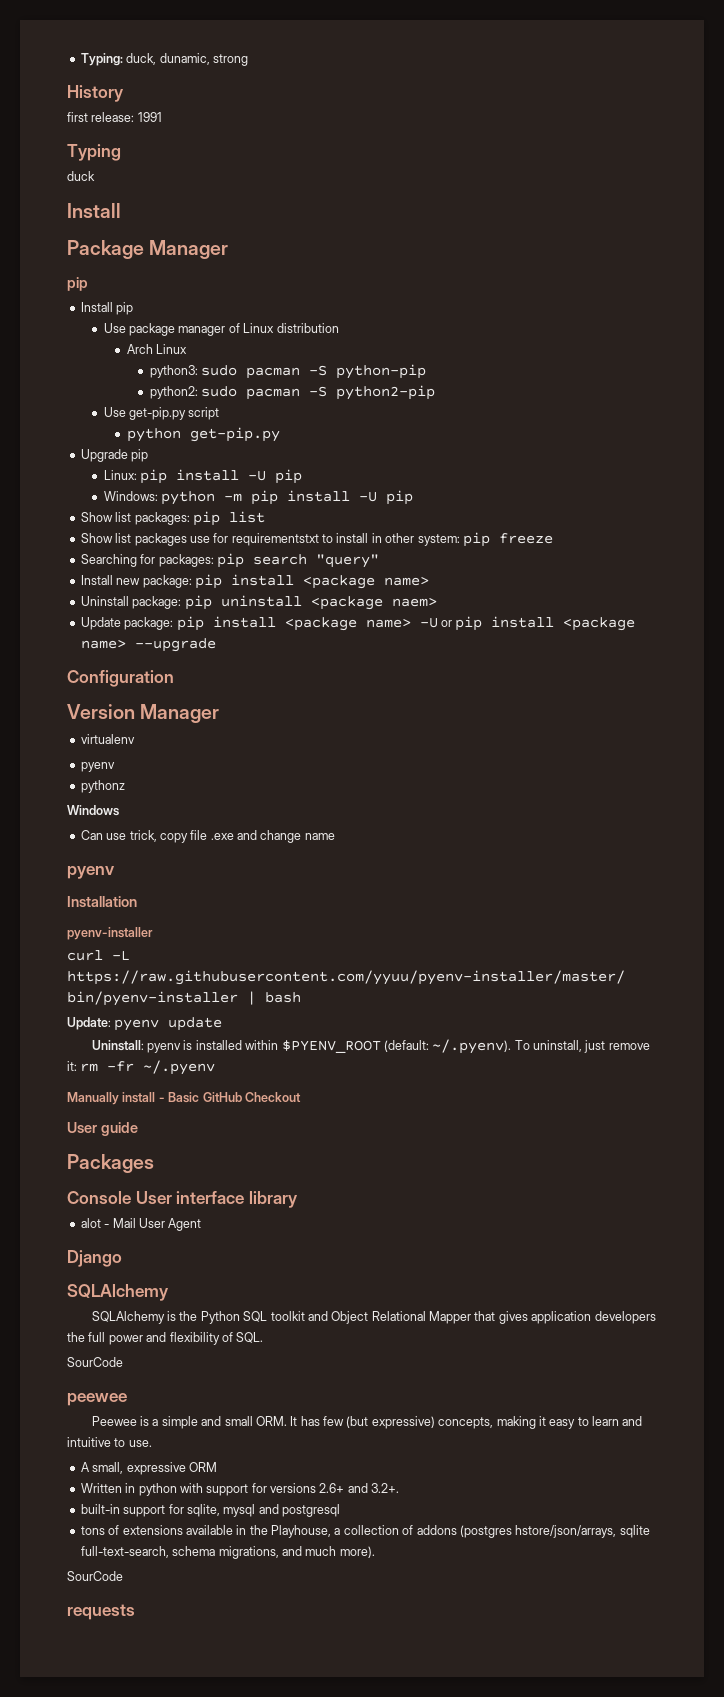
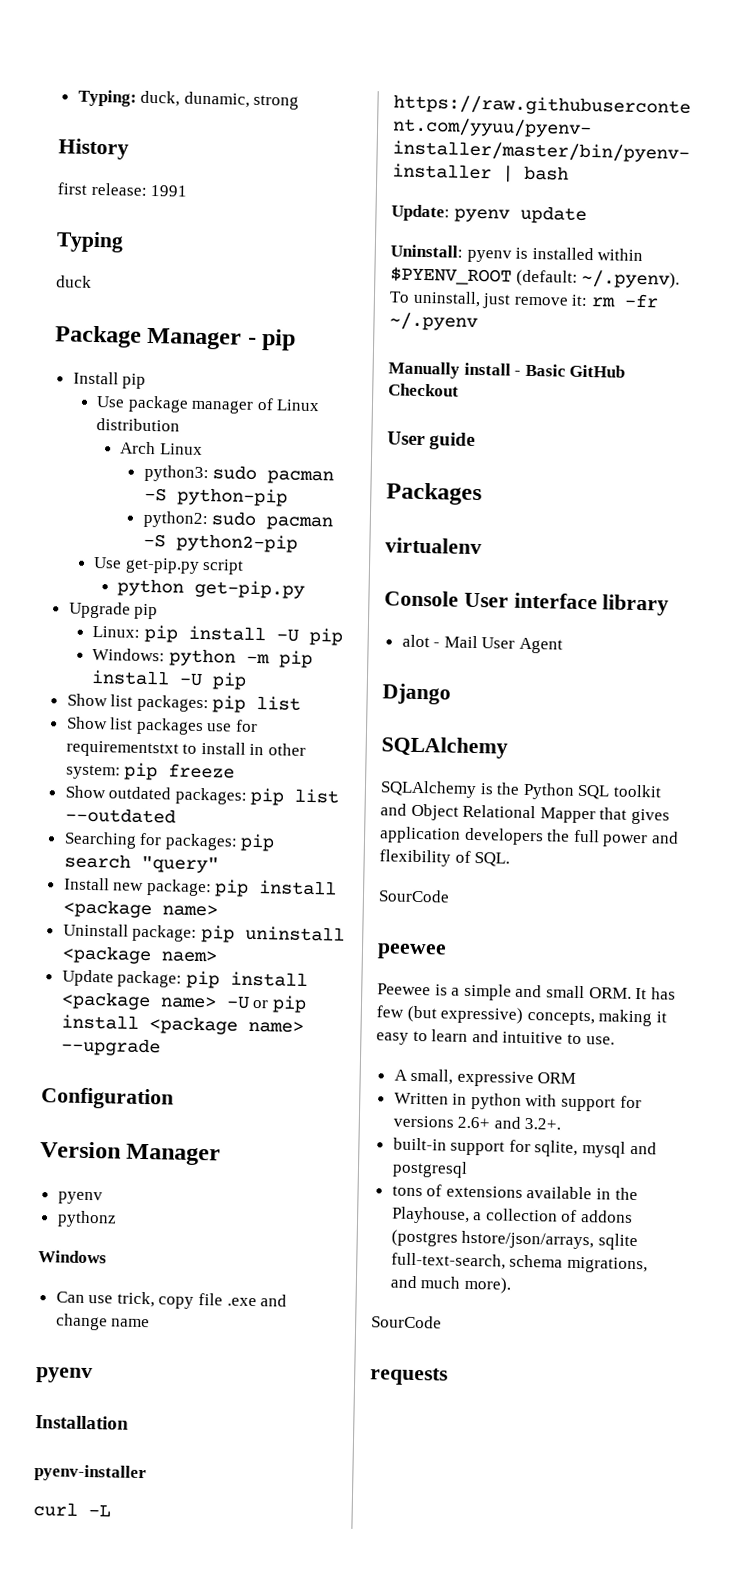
  duck
- Install
- Package Manager
- pip
+ Package Manager - pip
+ Show outdated packages: pip list --outdated
- virtualenv
+ virtualenv

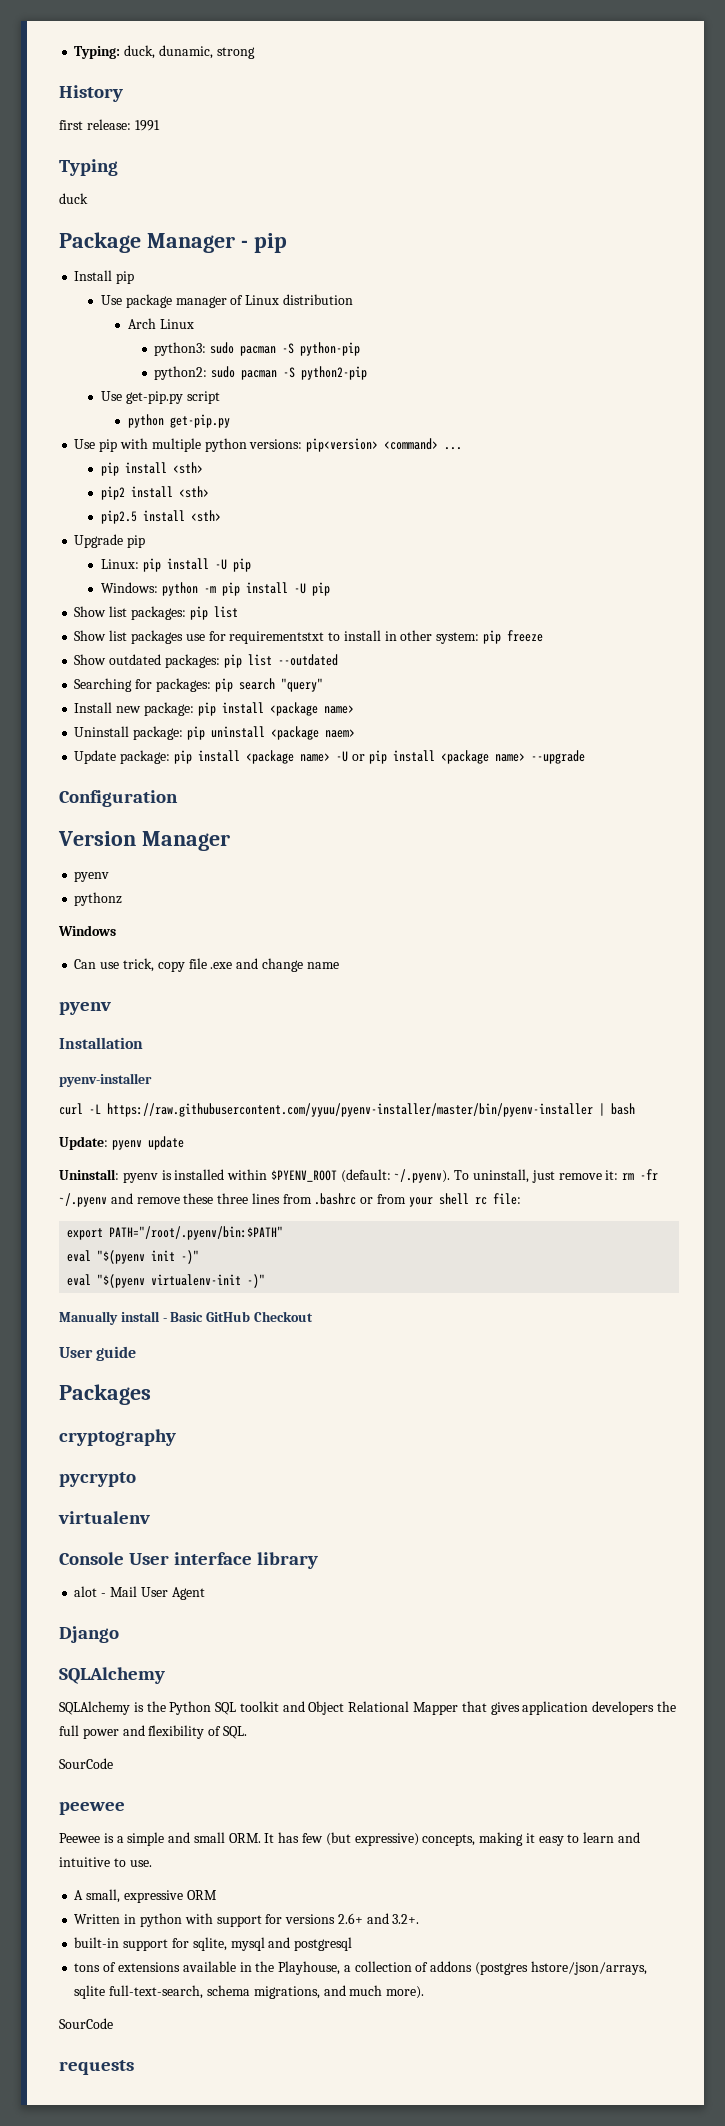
+ Use pip with multiple python versions: pip<version> <command> ...
+ pip install <sth>
+ pip2 install <sth>
+ pip2.5 install <sth>
- Uninstall: pyenv is installed within $PYENV_ROOT (default: ~/.pyenv). To uninstall, just remove it: rm -fr ~/.pyenv
+ Uninstall: pyenv is installed within $PYENV_ROOT (default: ~/.pyenv). To uninstall, just remove it: rm -fr ~/.pyenv and remove these three lines from .bashrc or from your shell rc file:
+ export PATH="/root/.pyenv/bin:$PATH"
+ eval "$(pyenv init -)"
+ eval "$(pyenv virtualenv-init -)"
+ cryptography
+ pycrypto

